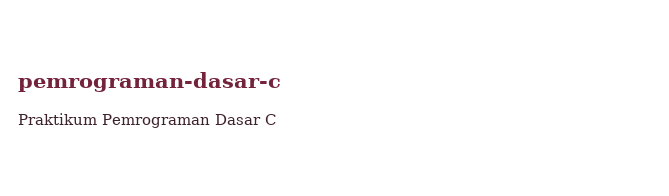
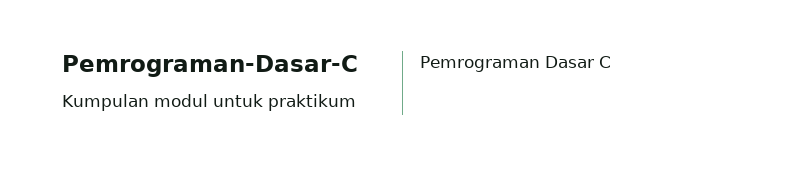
- pemrograman-dasar-c
- Praktikum Pemrograman Dasar C
+ Pemrograman-Dasar-C
+ Kumpulan modul untuk praktikum Pemrograman Dasar C

